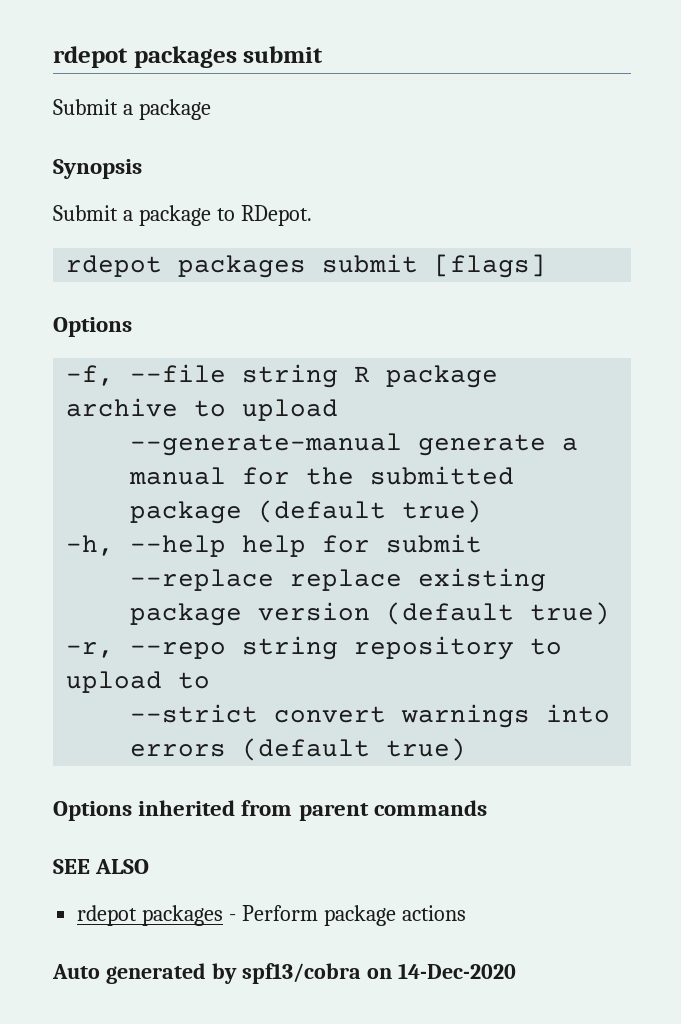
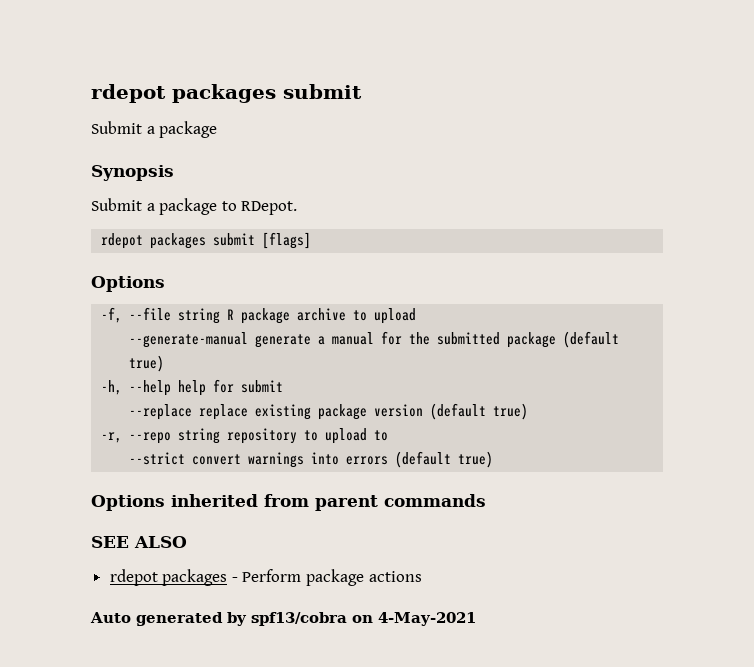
- Auto generated by spf13/cobra on 14-Dec-2020
+ Auto generated by spf13/cobra on 4-May-2021

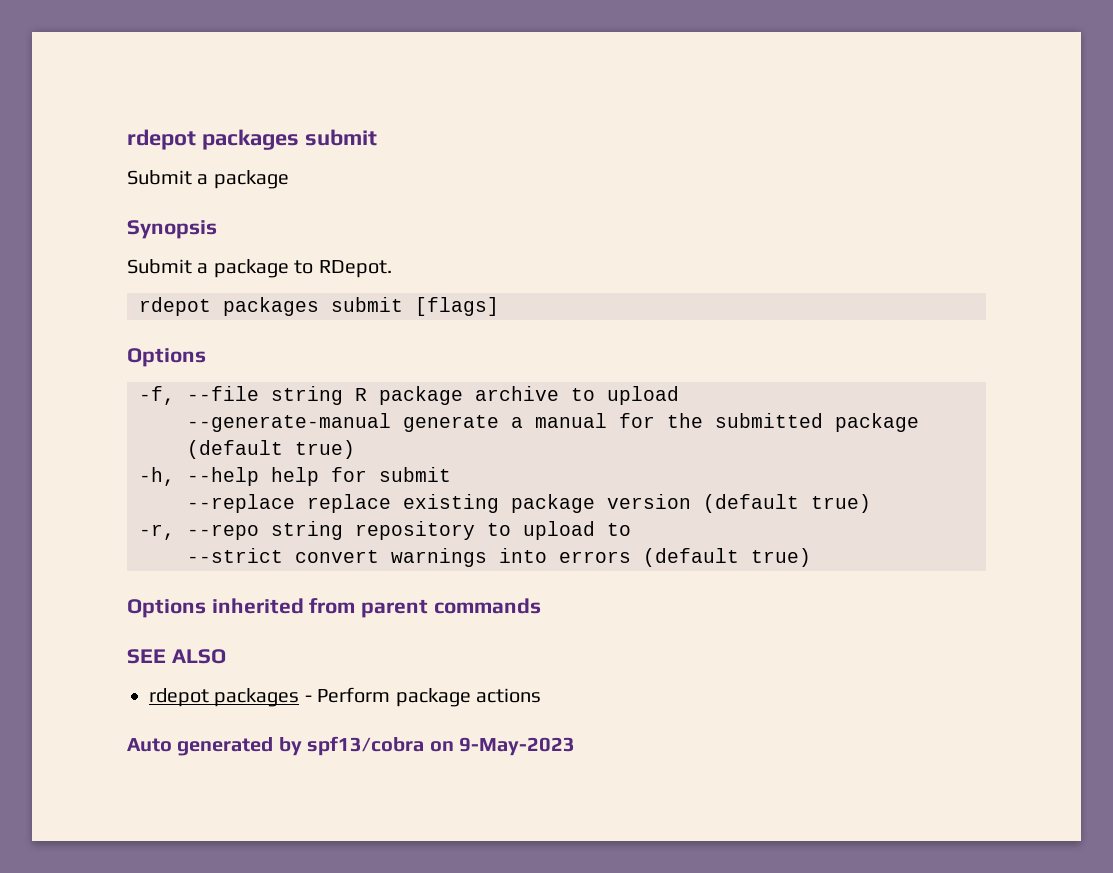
- Auto generated by spf13/cobra on 4-May-2021
+ Auto generated by spf13/cobra on 9-May-2023

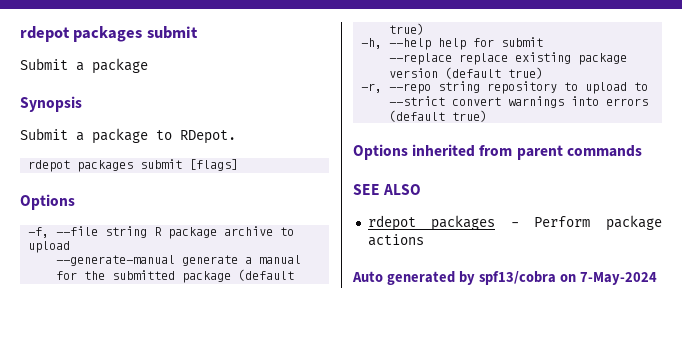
- Auto generated by spf13/cobra on 9-May-2023
+ Auto generated by spf13/cobra on 7-May-2024

